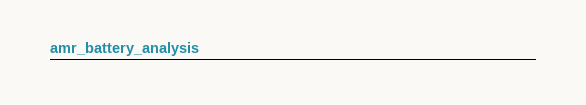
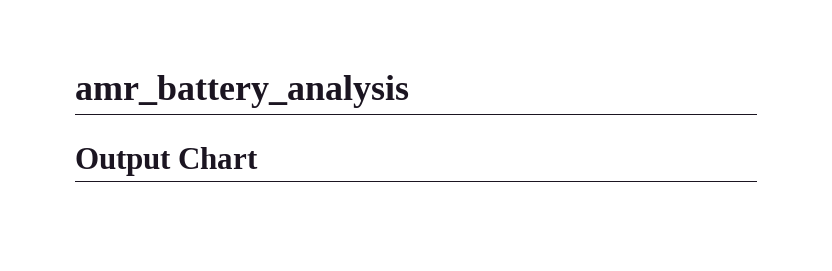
+ Output Chart

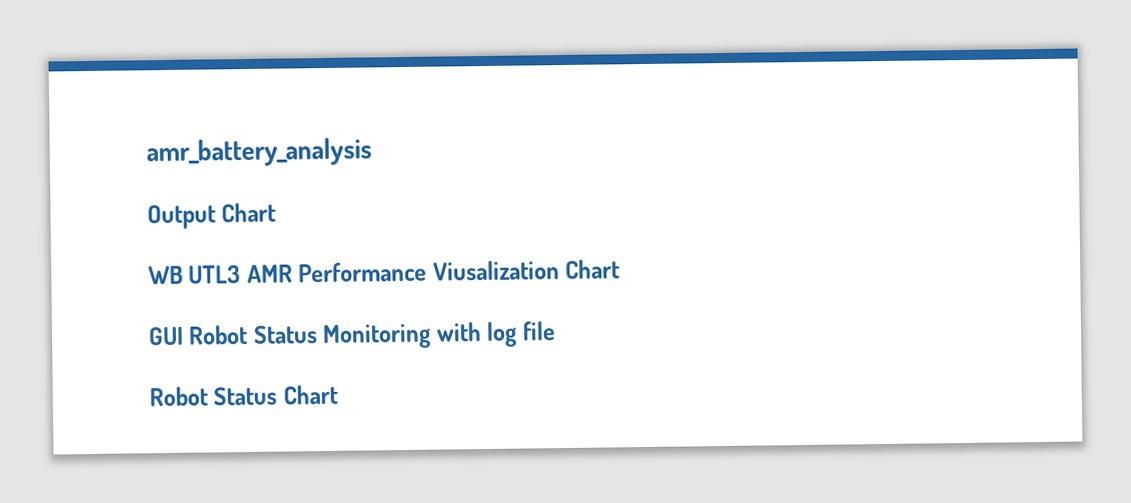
+ WB UTL3 AMR Performance Viusalization Chart
+ GUI Robot Status Monitoring with log file
+ Robot Status Chart

